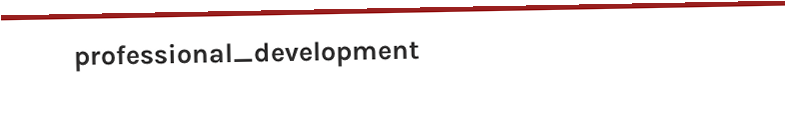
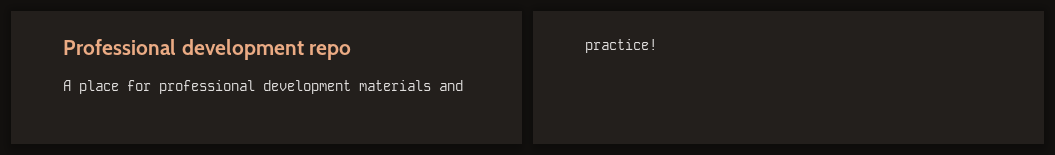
- professional_development
+ Professional development repo
+ A place for professional development materials and practice!

